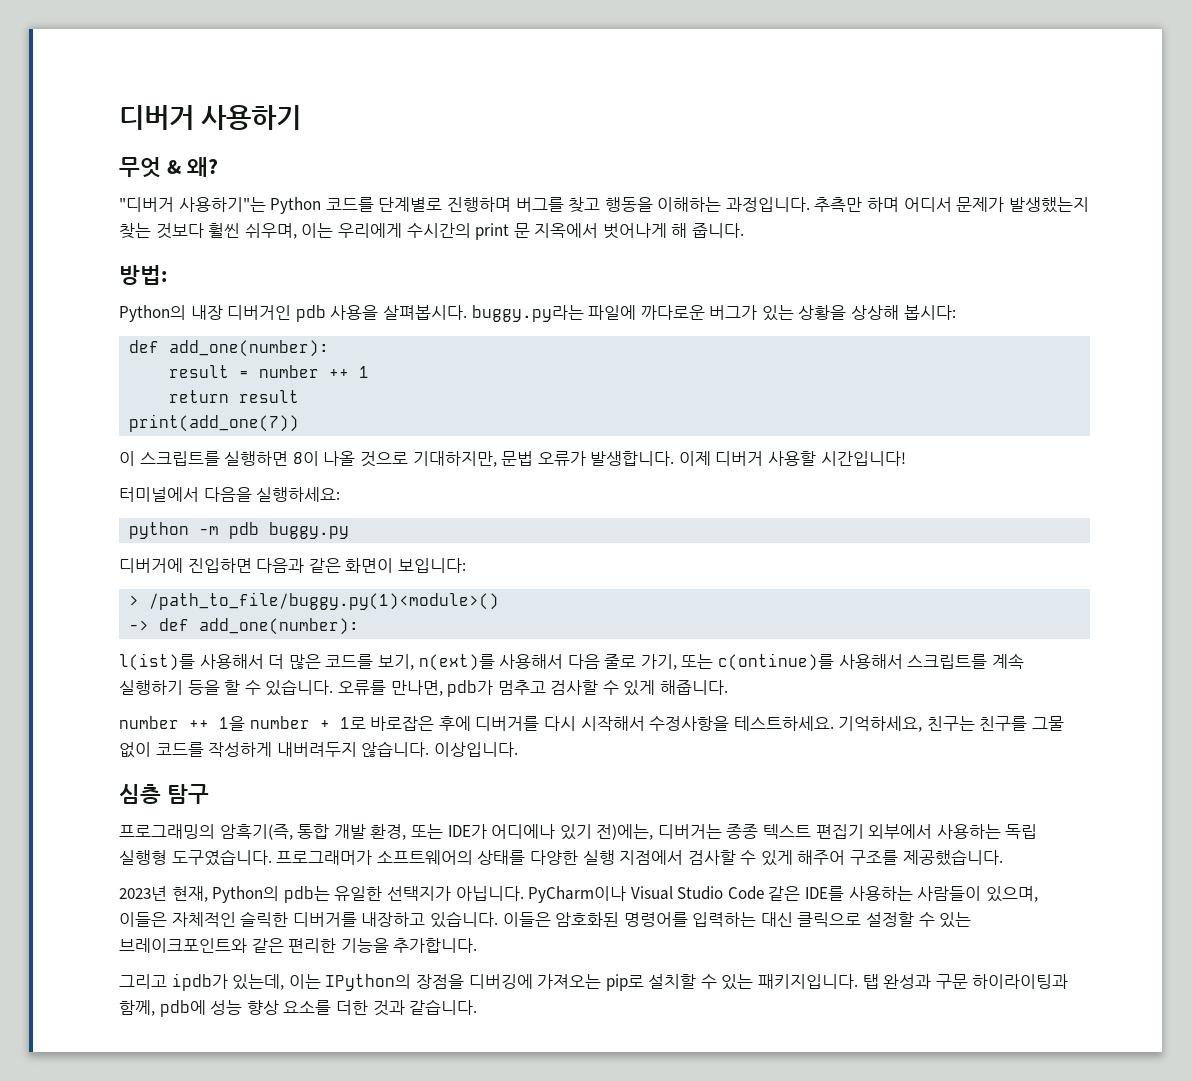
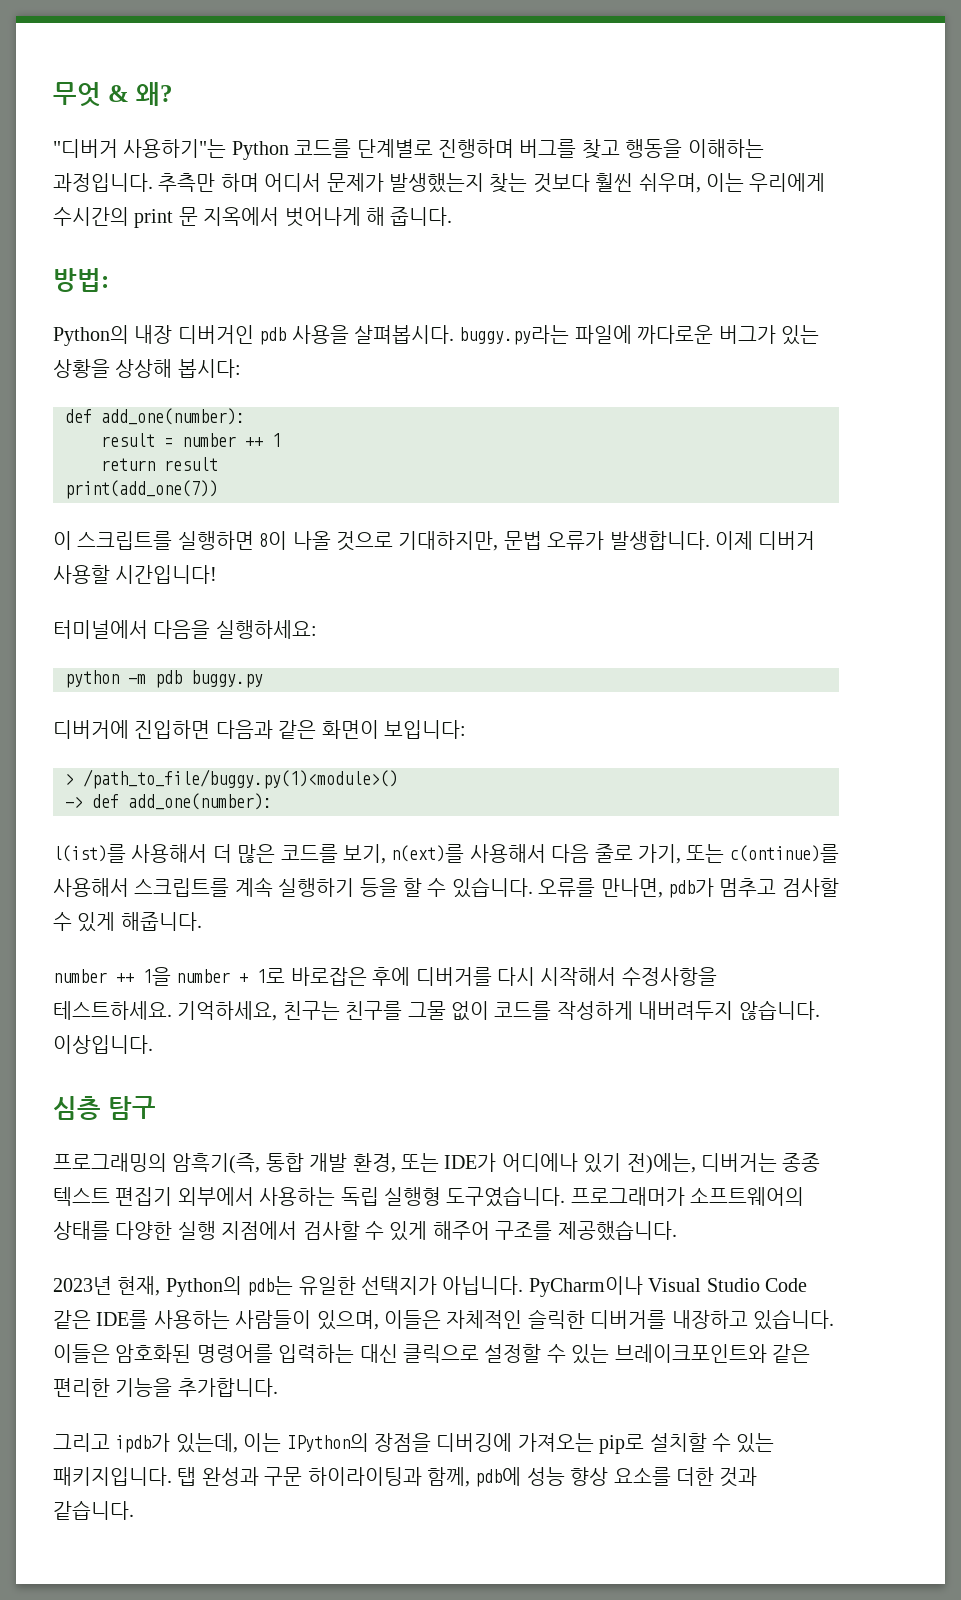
- 디버거 사용하기

